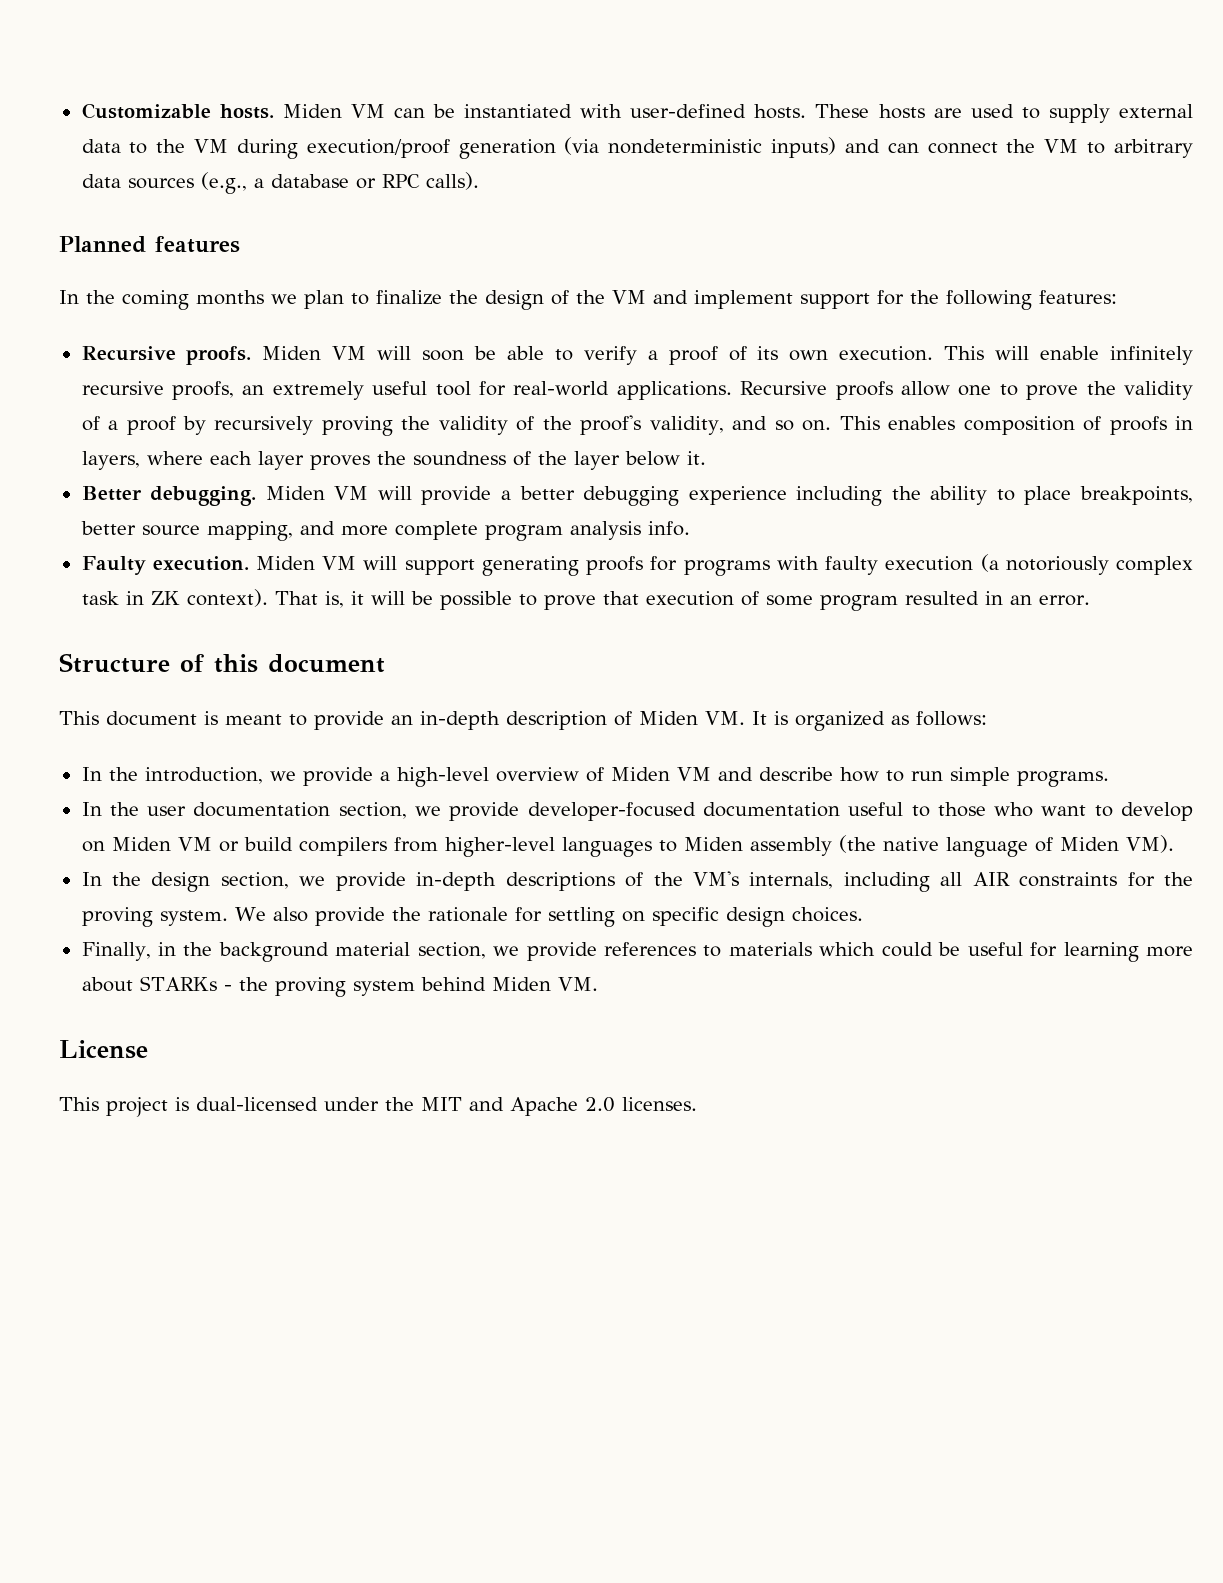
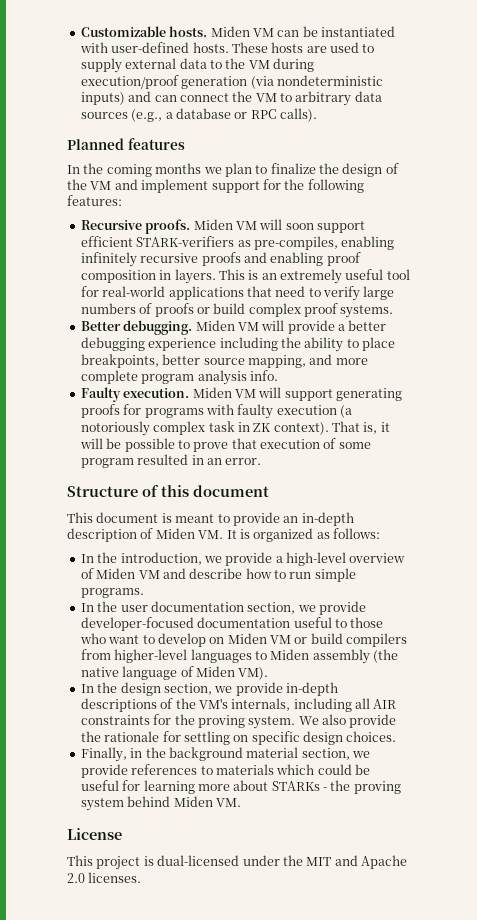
- Miden VM will soon be able to verify a proof of its own execution. This will enable infinitely recursive proofs, an extremely useful tool for real-world applications. Recursive proofs allow one to prove the validity of a proof by recursively proving the validity of the proof's validity, and so on. This enables composition of proofs in layers, where each layer proves the soundness of the layer below it.
+ Miden VM will soon support efficient STARK-verifiers as pre-compiles, enabling infinitely recursive proofs and enabling proof composition in layers. This is an extremely useful tool for real-world applications that need to verify large numbers of proofs or build complex proof systems.

